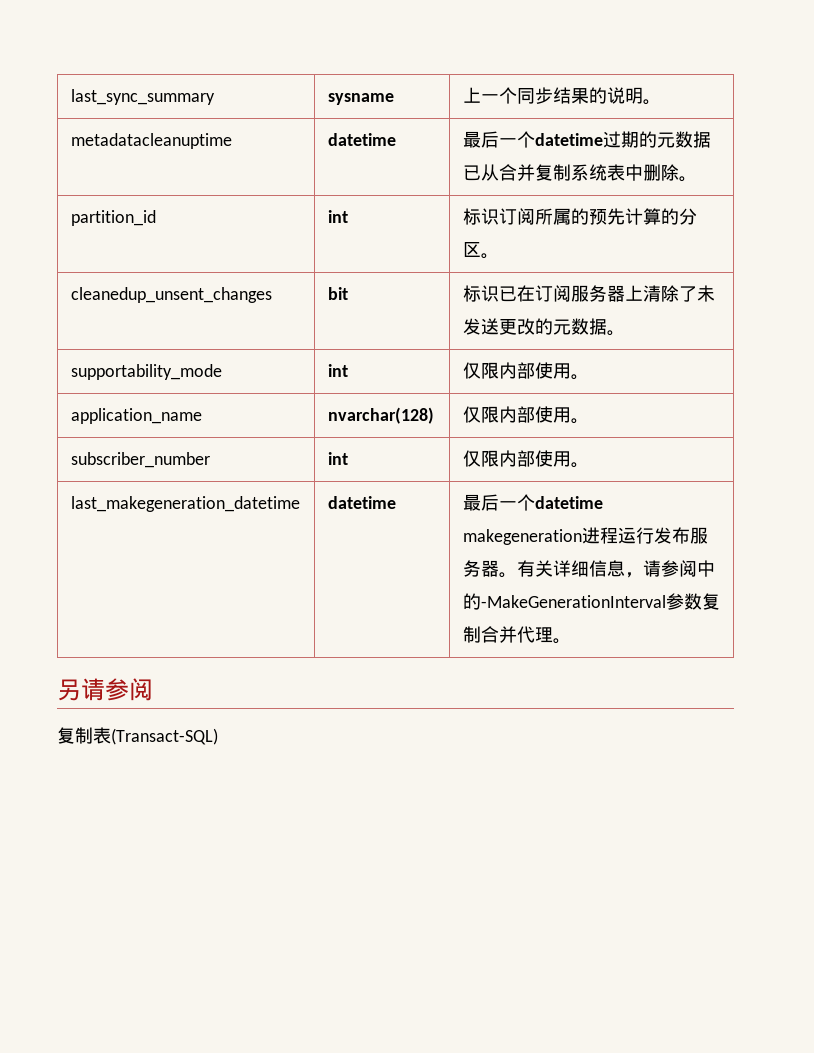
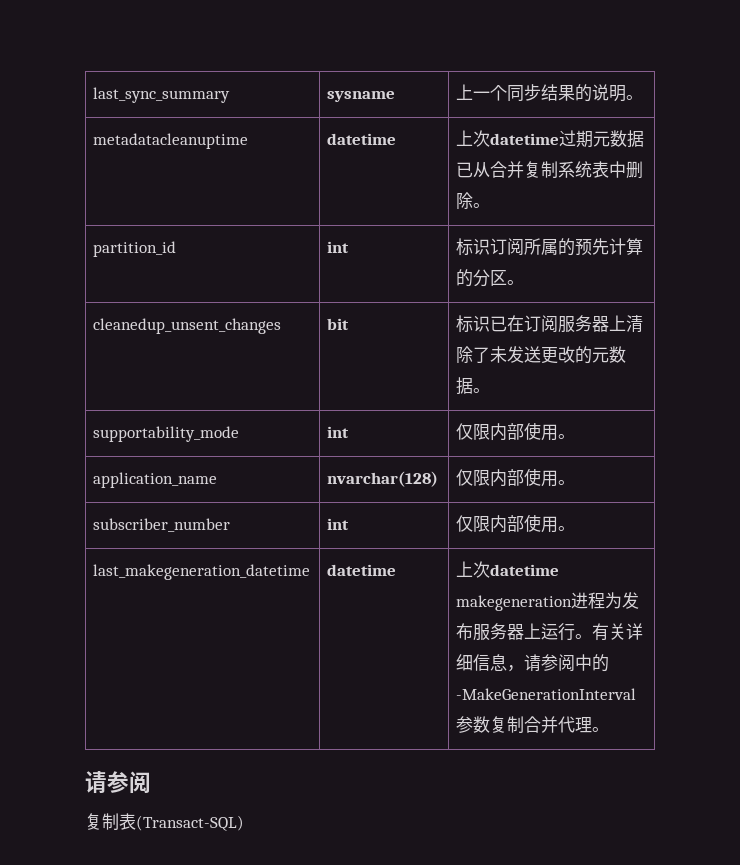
- metadatacleanuptime | datetime | 最后一个datetime过期的元数据已从合并复制系统表中删除。
+ metadatacleanuptime | datetime | 上次datetime过期元数据已从合并复制系统表中删除。
- last_makegeneration_datetime | datetime | 最后一个datetime makegeneration进程运行发布服务器。有关详细信息，请参阅中的-MakeGenerationInterval参数复制合并代理。
- 另请参阅
+ last_makegeneration_datetime | datetime | 上次datetime makegeneration进程为发布服务器上运行。有关详细信息，请参阅中的-MakeGenerationInterval参数复制合并代理。
+ 请参阅

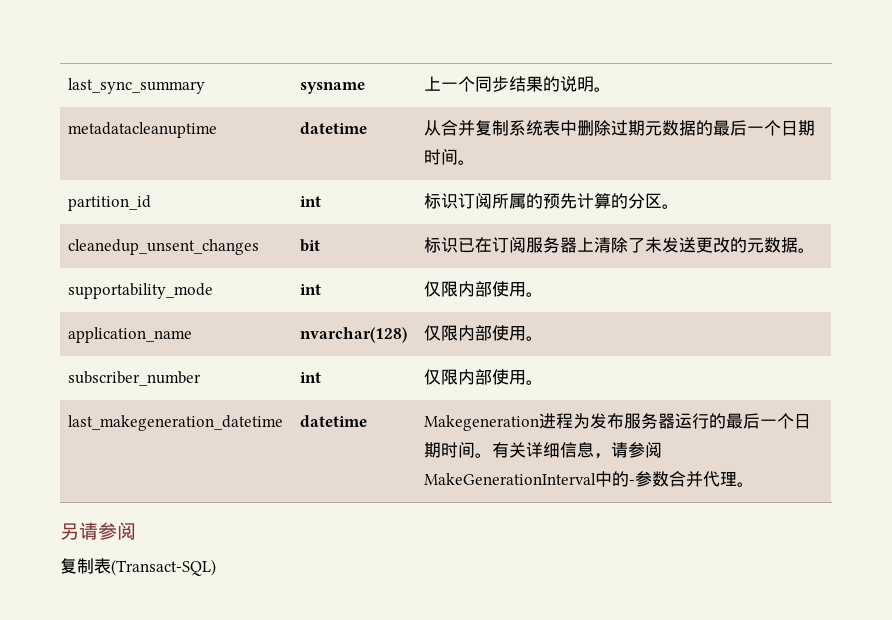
- metadatacleanuptime | datetime | 上次datetime过期元数据已从合并复制系统表中删除。
+ metadatacleanuptime | datetime | 从合并复制系统表中删除过期元数据的最后一个日期时间。
- last_makegeneration_datetime | datetime | 上次datetime makegeneration进程为发布服务器上运行。有关详细信息，请参阅中的-MakeGenerationInterval参数复制合并代理。
- 请参阅
+ last_makegeneration_datetime | datetime | Makegeneration进程为发布服务器运行的最后一个日期时间。有关详细信息，请参阅MakeGenerationInterval中的-参数合并代理。
+ 另请参阅

